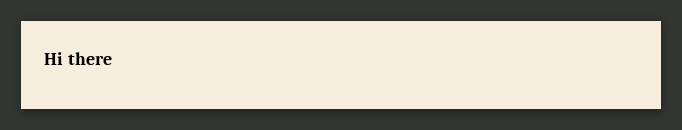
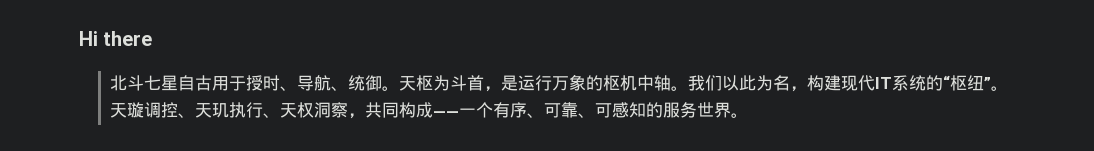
+ 北斗七星自古用于授时、导航、统御。天枢为斗首，是运行万象的枢机中轴。我们以此为名，构建现代IT系统的“枢纽”。天璇调控、天玑执行、天权洞察，共同构成——一个有序、可靠、可感知的服务世界。

